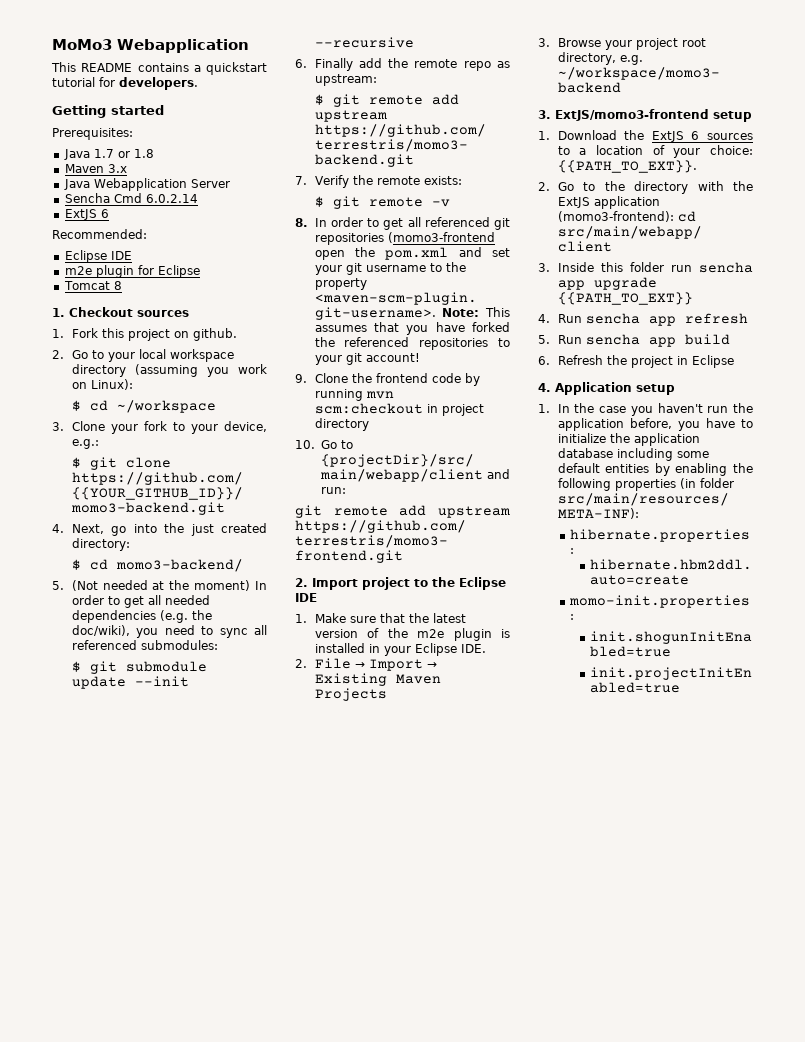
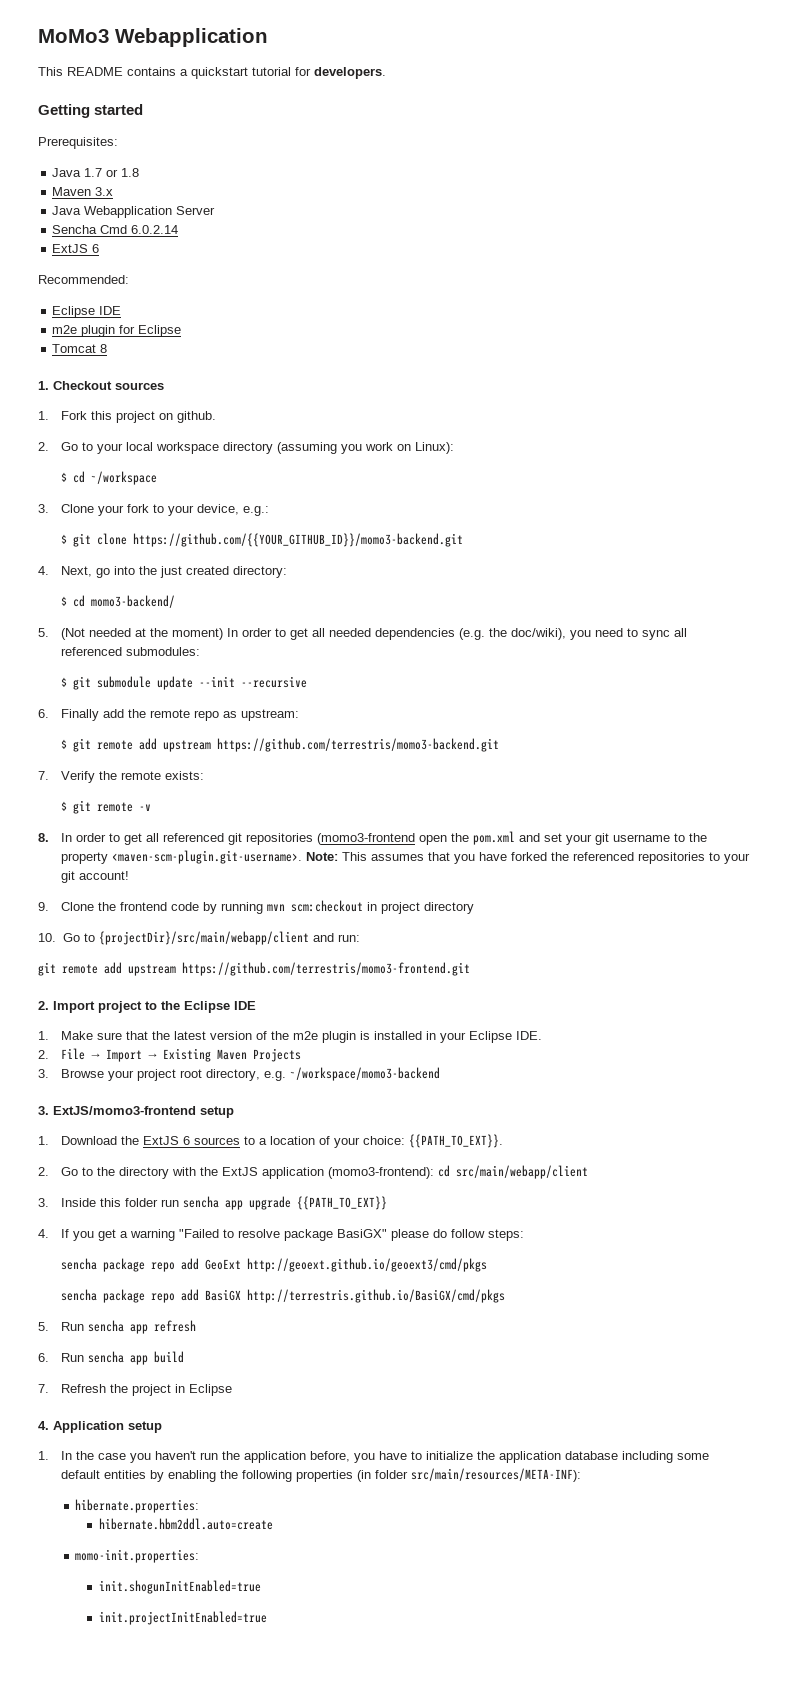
- 4. Run sencha app refresh
+ 4. If you get a warning "Failed to resolve package BasiGX" please do follow steps:
+ sencha package repo add GeoExt http://geoext.github.io/geoext3/cmd/pkgs
+ sencha package repo add BasiGX http://terrestris.github.io/BasiGX/cmd/pkgs
+ 5. Run sencha app refresh
- 5. Run sencha app build
+ 6. Run sencha app build
- 6. Refresh the project in Eclipse
+ 7. Refresh the project in Eclipse

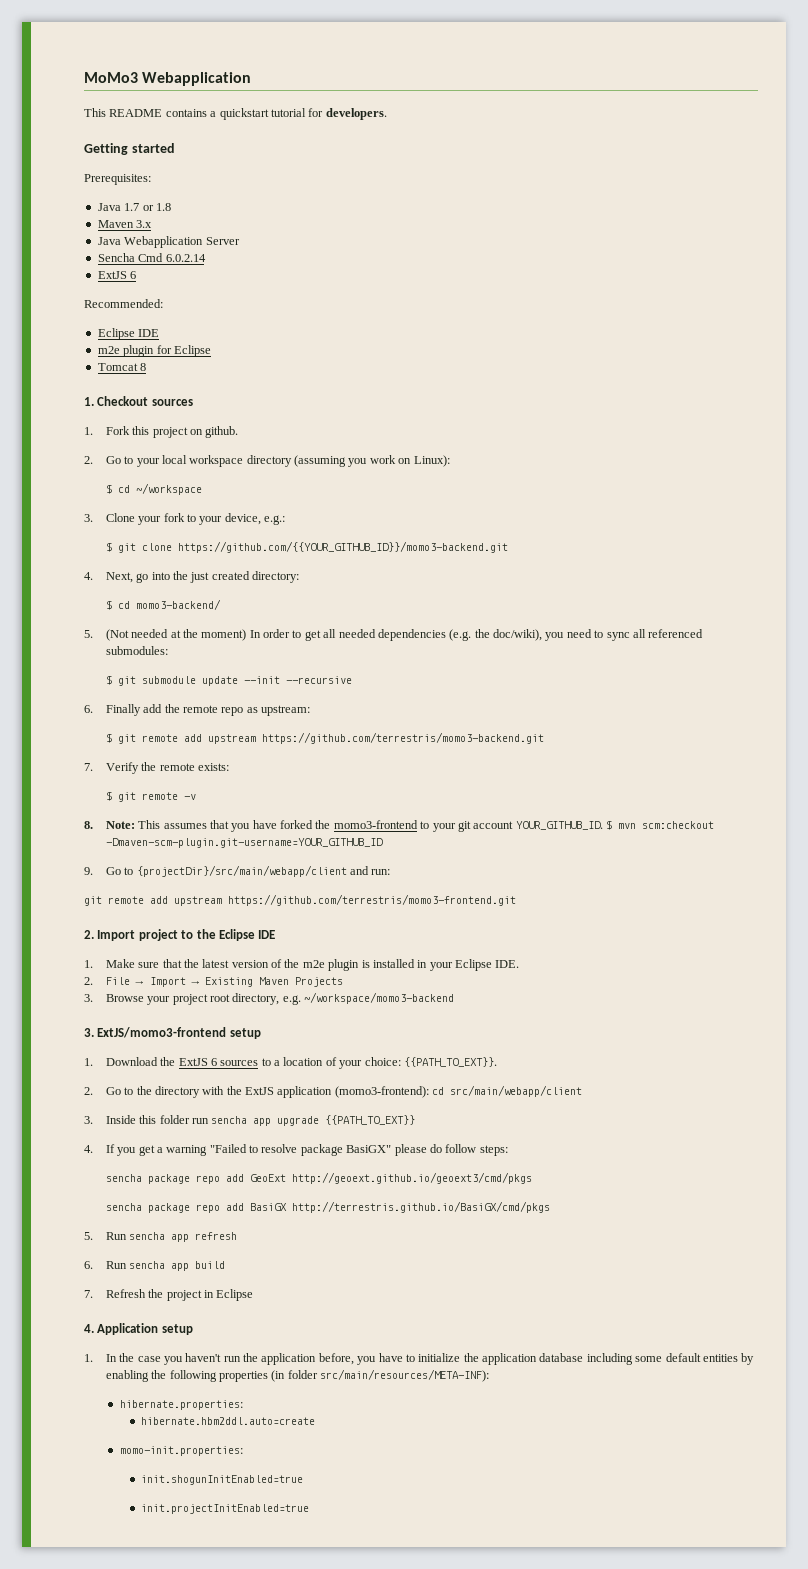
- 8. In order to get all referenced git repositories (momo3-frontend open the pom.xml and set your git username to the property <maven-scm-plugin.git-username>. Note: This assumes that you have forked the referenced repositories to your git account!
- 9. Clone the frontend code by running mvn scm:checkout in project directory
- 10. Go to {projectDir}/src/main/webapp/client and run:
+ 8. Note: This assumes that you have forked the momo3-frontend to your git account YOUR_GITHUB_ID. $ mvn scm:checkout -Dmaven-scm-plugin.git-username=YOUR_GITHUB_ID
+ 9. Go to {projectDir}/src/main/webapp/client and run:

